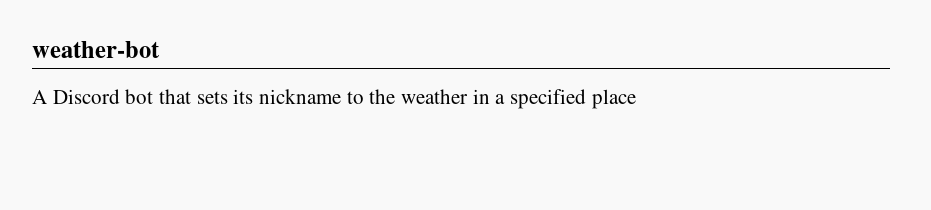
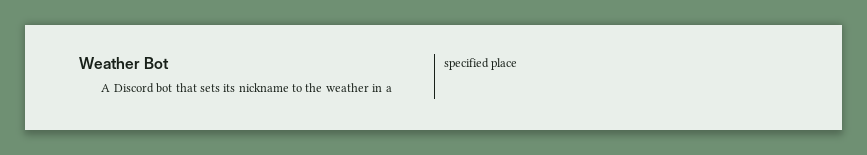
- weather-bot
+ Weather Bot

